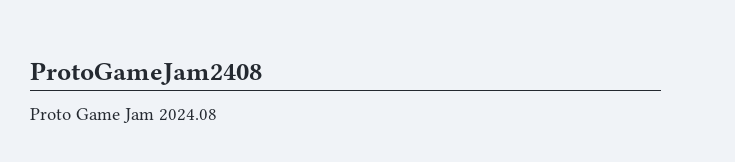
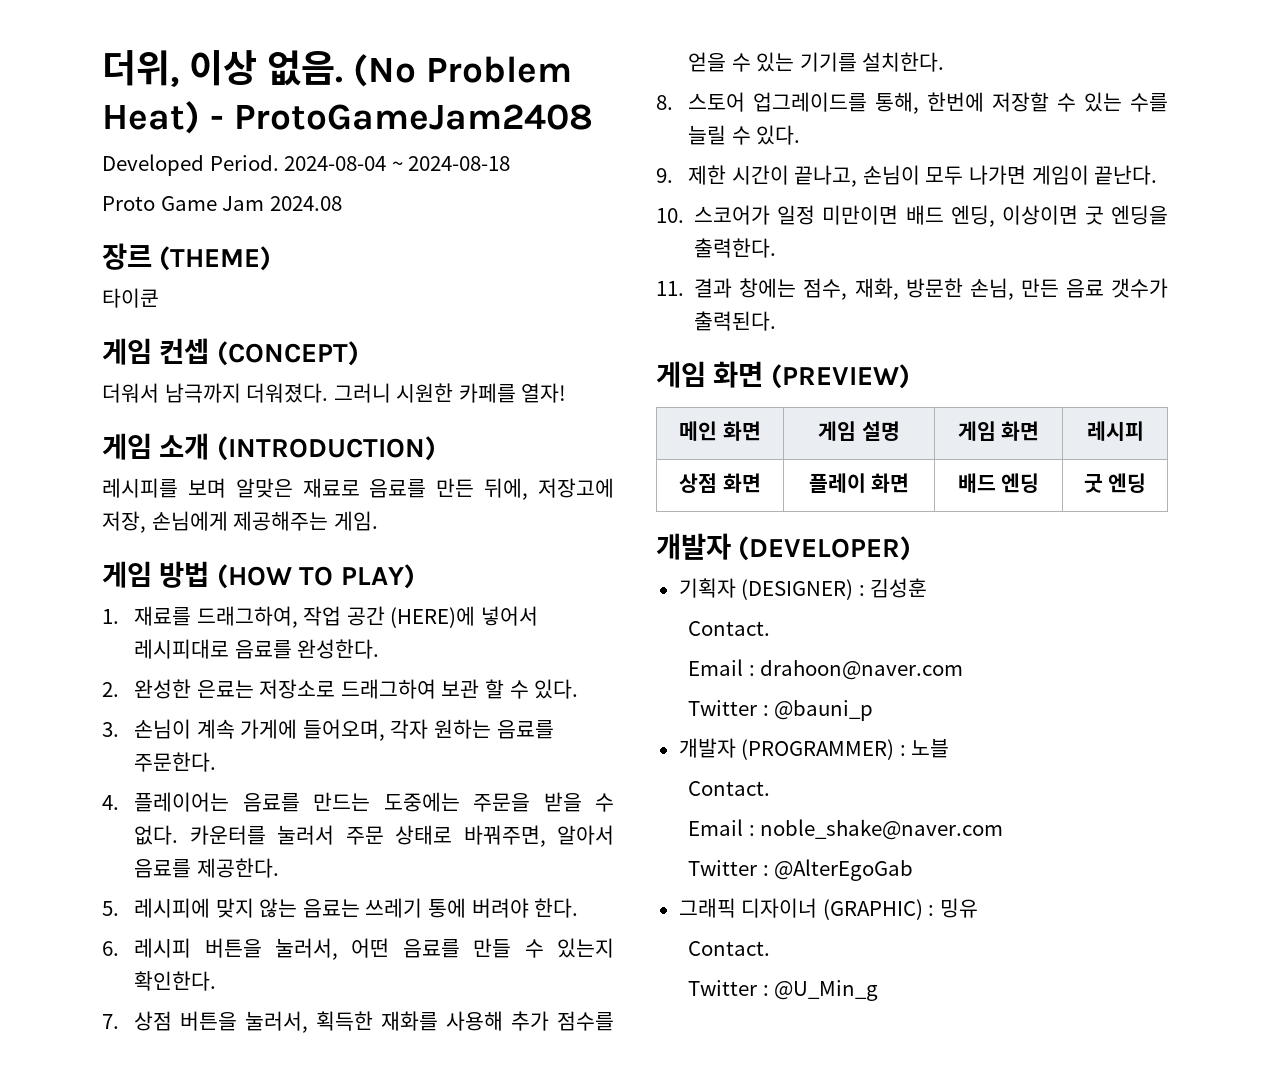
- ProtoGameJam2408
+ 더위, 이상 없음. (No Problem Heat) - ProtoGameJam2408
+ Developed Period. 2024-08-04 ~ 2024-08-18
  Proto Game Jam 2024.08
+ 장르 (THEME)
+ 타이쿤
+ 게임 컨셉 (CONCEPT)
+ 더워서 남극까지 더워졌다. 그러니 시원한 카페를 열자!
+ 게임 소개 (INTRODUCTION)
+ 레시피를 보며 알맞은 재료로 음료를 만든 뒤에, 저장고에 저장, 손님에게 제공해주는 게임.
+ 게임 방법 (HOW TO PLAY)
+ 1. 재료를 드래그하여, 작업 공간 (HERE)에 넣어서 레시피대로 음료를 완성한다.
+ 2. 완성한 은료는 저장소로 드래그하여 보관 할 수 있다.
+ 3. 손님이 계속 가게에 들어오며, 각자 원하는 음료를 주문한다.
+ 4. 플레이어는 음료를 만드는 도중에는 주문을 받을 수 없다. 카운터를 눌러서 주문 상태로 바꿔주면, 알아서 음료를 제공한다.
+ 5. 레시피에 맞지 않는 음료는 쓰레기 통에 버려야 한다.
+ 6. 레시피 버튼을 눌러서, 어떤 음료를 만들 수 있는지 확인한다.
+ 7. 상점 버튼을 눌러서, 획득한 재화를 사용해 추가 점수를 얻을 수 있는 기기를 설치한다.
+ 8. 스토어 업그레이드를 통해, 한번에 저장할 수 있는 수를 늘릴 수 있다.
+ 9. 제한 시간이 끝나고, 손님이 모두 나가면 게임이 끝난다.
+ 10. 스코어가 일정 미만이면 배드 엔딩, 이상이면 굿 엔딩을 출력한다.
+ 11. 결과 창에는 점수, 재화, 방문한 손님, 만든 음료 갯수가 출력된다.
+ 게임 화면 (PREVIEW)
+ 메인 화면 | 게임 설명 | 게임 화면 | 레시피
+ 상점 화면 | 플레이 화면 | 배드 엔딩 | 굿 엔딩
+ 개발자 (DEVELOPER)
+ 기획자 (DESIGNER) : 김성훈
+ Contact.
+ Email : drahoon@naver.com
+ Twitter : @bauni_p
+ 개발자 (PROGRAMMER) : 노블
+ Contact.
+ Email : noble_shake@naver.com
+ Twitter : @AlterEgoGab
+ 그래픽 디자이너 (GRAPHIC) : 밍유
+ Contact.
+ Twitter : @U_Min_g

